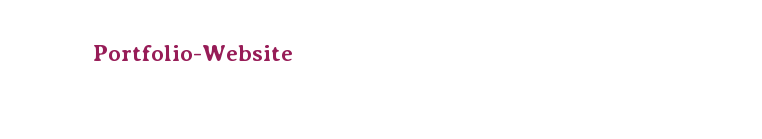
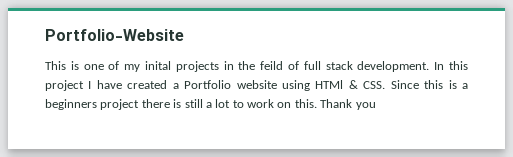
+ This is one of my inital projects in the feild of full stack development. In this project I have created a Portfolio website using HTMl & CSS. Since this is a beginners project there is still a lot to work on this. Thank you

